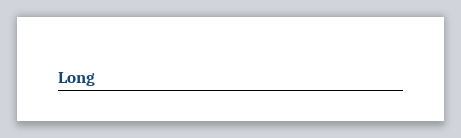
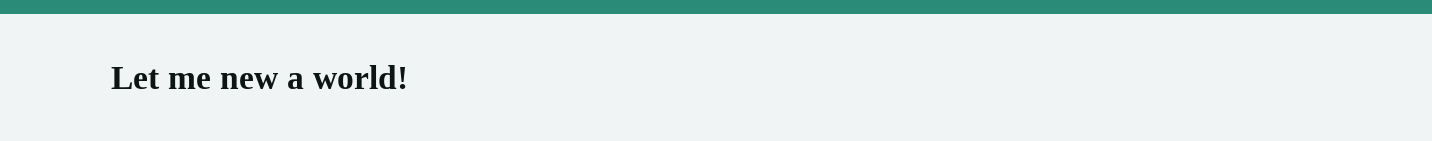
- Long
+ Let me new a world!

